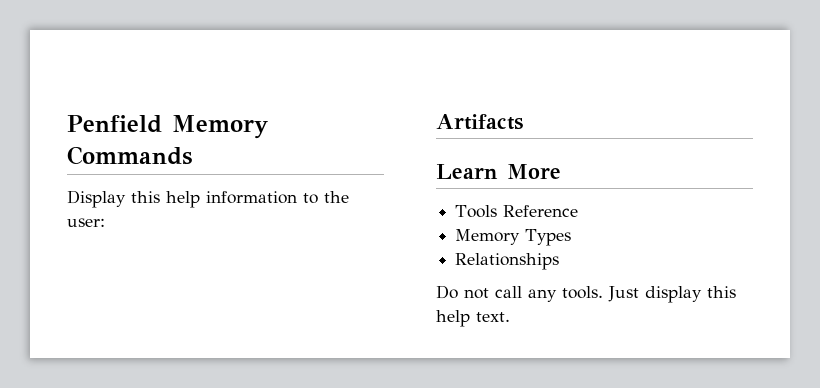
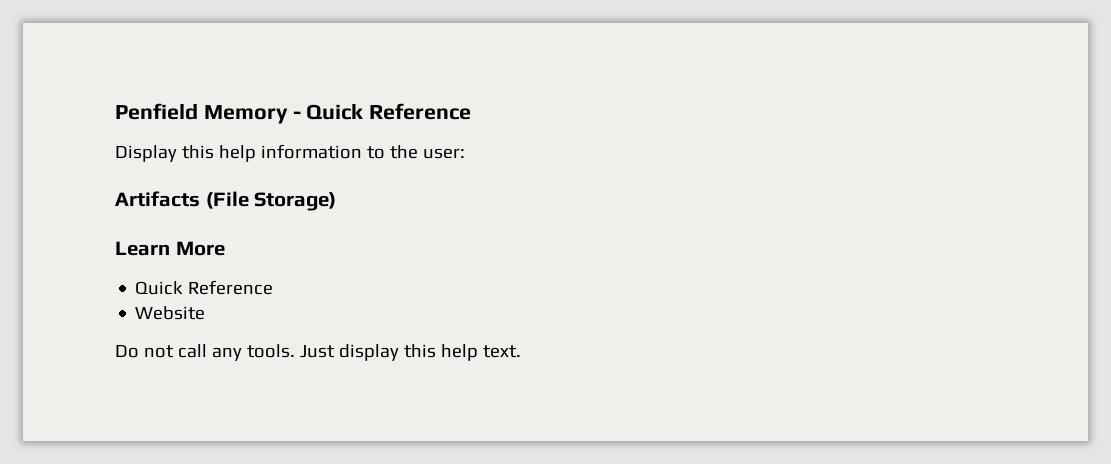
- Penfield Memory Commands
+ Penfield Memory - Quick Reference
- Artifacts
+ Artifacts (File Storage)
  Learn More
- Tools Reference
- Memory Types
- Relationships
+ Quick Reference
+ Website

